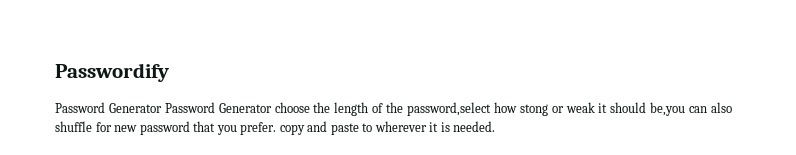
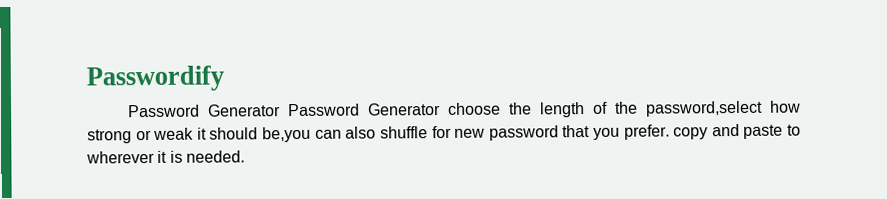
- Password Generator Password Generator choose the length of the password,select how stong or weak it should be,you can also shuffle for new password that you prefer. copy and paste to wherever it is needed.
+ Password Generator Password Generator choose the length of the password,select how strong or weak it should be,you can also shuffle for new password that you prefer. copy and paste to wherever it is needed.

